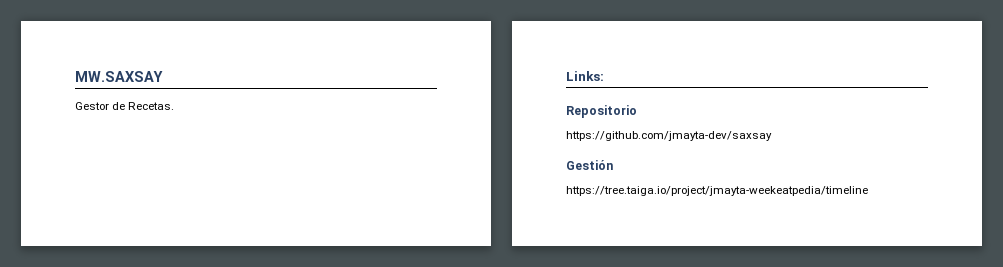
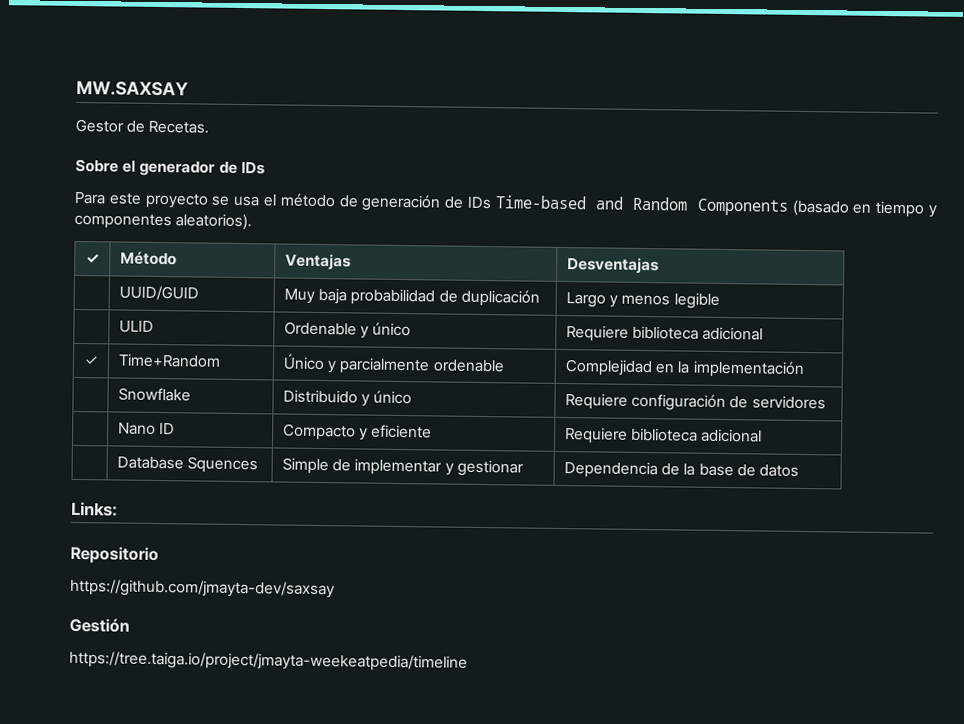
+ Sobre el generador de IDs
+ Para este proyecto se usa el método de generación de IDs Time-based and Random Components (basado en tiempo y componentes aleatorios).
+ ✓ | Método | Ventajas | Desventajas
+ | UUID/GUID | Muy baja probabilidad de duplicación | Largo y menos legible
+ | ULID | Ordenable y único | Requiere biblioteca adicional
+ ✓ | Time+Random | Único y parcialmente ordenable | Complejidad en la implementación
+ | Snowflake | Distribuido y único | Requiere configuración de servidores
+ | Nano ID | Compacto y eficiente | Requiere biblioteca adicional
+ | Database Squences | Simple de implementar y gestionar | Dependencia de la base de datos

